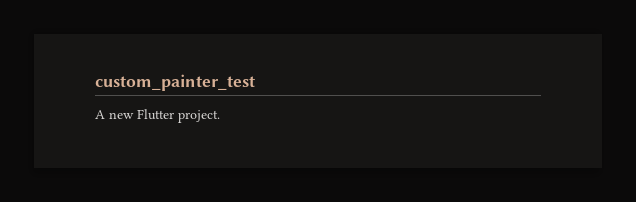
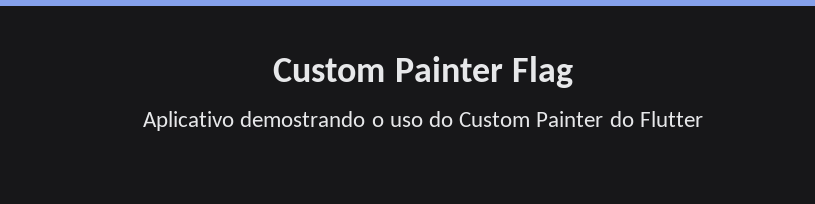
- custom_painter_test
- A new Flutter project.
+ Custom Painter Flag
+ Aplicativo demostrando o uso do Custom Painter do Flutter

